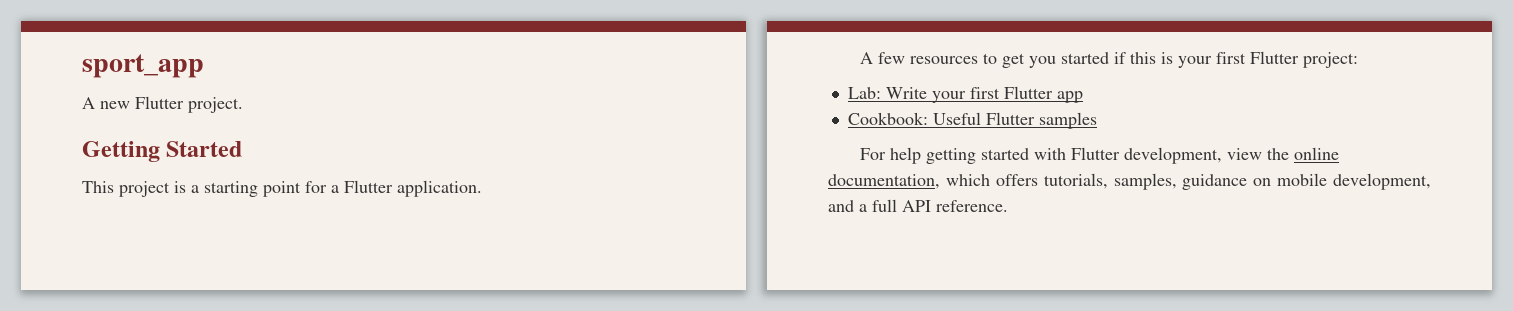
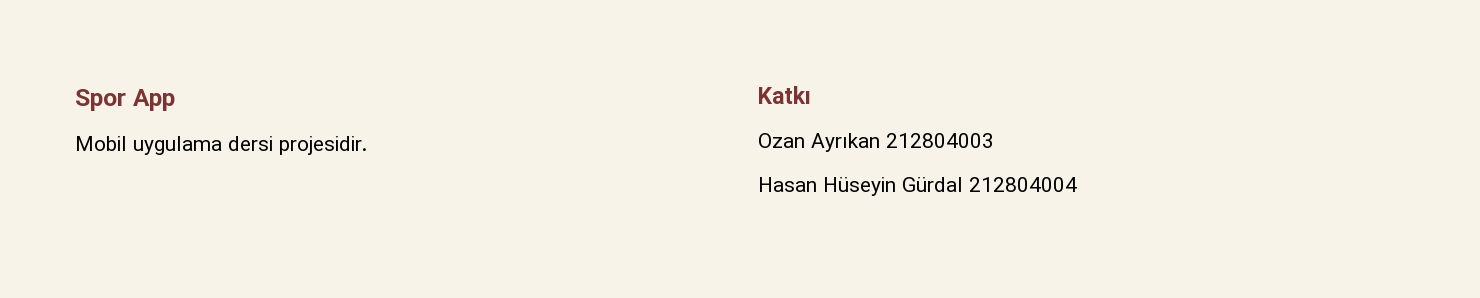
- sport_app
- A new Flutter project.
- Getting Started
- This project is a starting point for a Flutter application.
- A few resources to get you started if this is your first Flutter project:
- Lab: Write your first Flutter app
- Cookbook: Useful Flutter samples
- For help getting started with Flutter development, view the online documentation, which offers tutorials, samples, guidance on mobile development, and a full API reference.
+ Spor App
+ Mobil uygulama dersi projesidir.
+ Katkı
+ Ozan Ayrıkan 212804003
+ Hasan Hüseyin Gürdal 212804004

